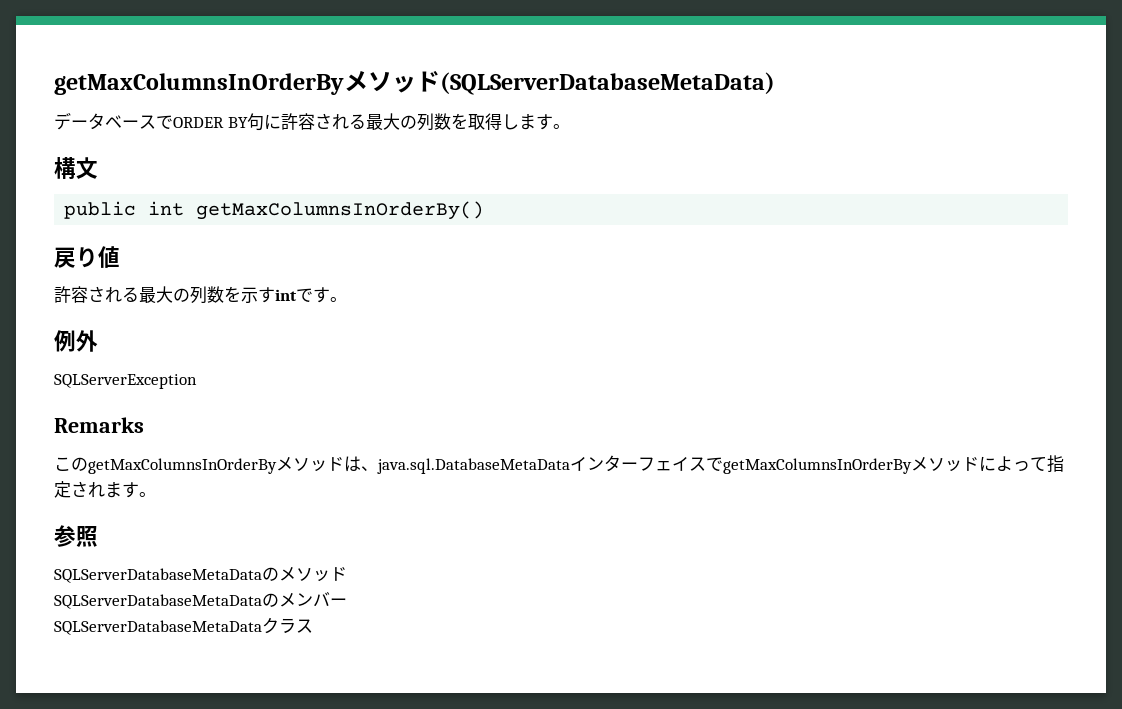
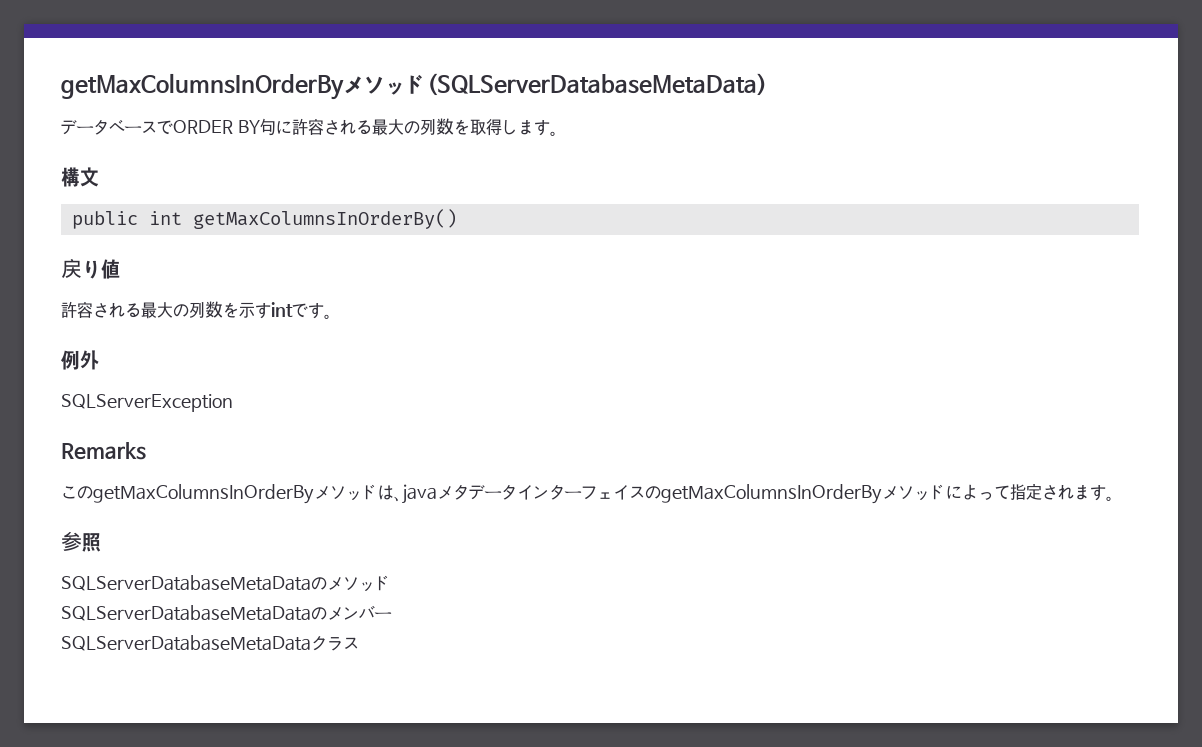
- このgetMaxColumnsInOrderByメソッドは、java.sql.DatabaseMetaDataインターフェイスでgetMaxColumnsInOrderByメソッドによって指定されます。
+ このgetMaxColumnsInOrderByメソッドは、javaメタデータインターフェイスのgetMaxColumnsInOrderByメソッドによって指定されます。

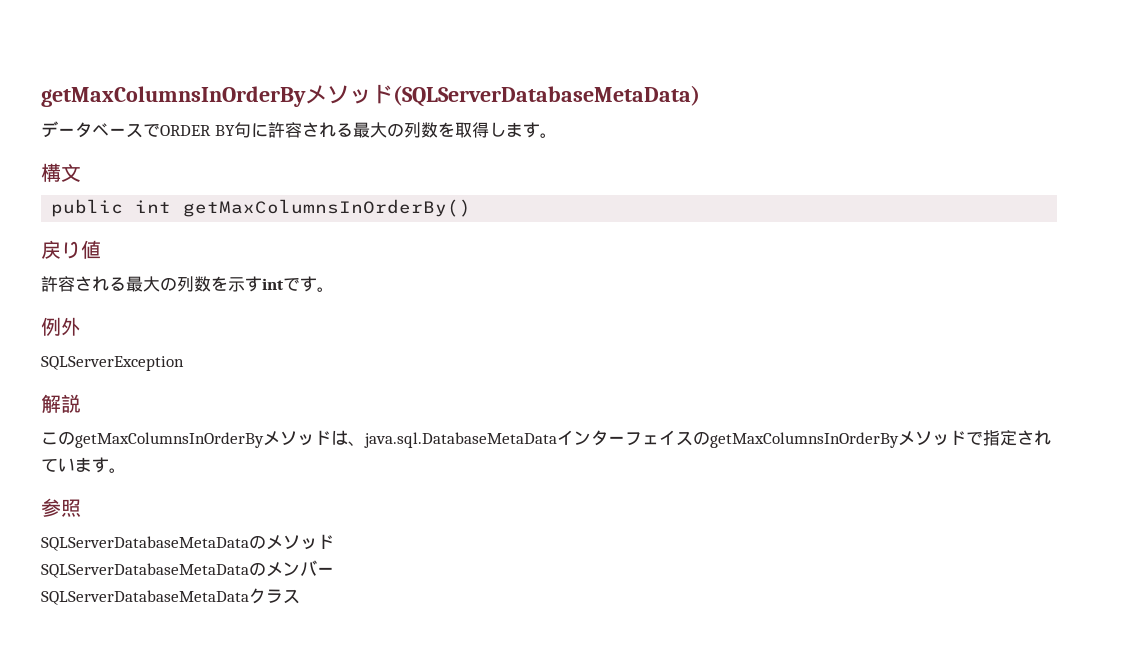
- Remarks
+ 解説
- このgetMaxColumnsInOrderByメソッドは、javaメタデータインターフェイスのgetMaxColumnsInOrderByメソッドによって指定されます。
+ このgetMaxColumnsInOrderByメソッドは、java.sql.DatabaseMetaDataインターフェイスのgetMaxColumnsInOrderByメソッドで指定されています。

